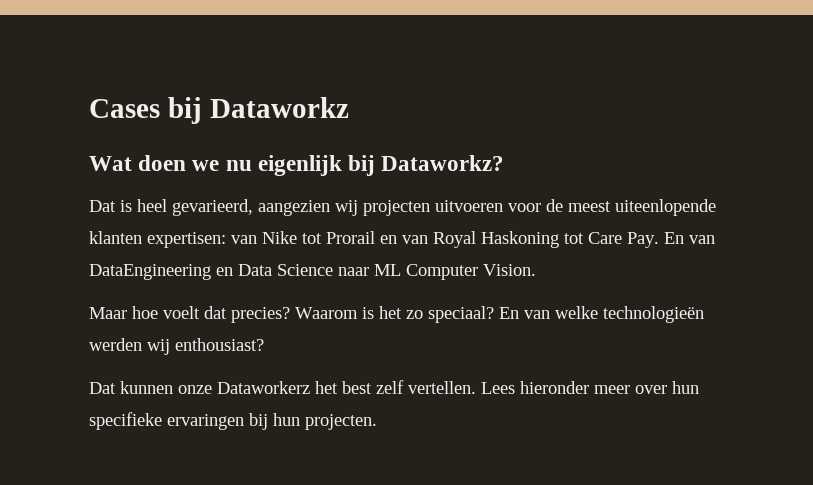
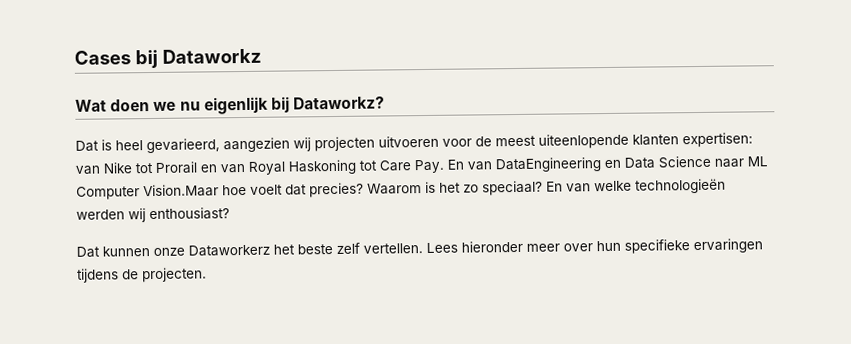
- Dat is heel gevarieerd, aangezien wij projecten uitvoeren voor de meest uiteenlopende klanten expertisen: van Nike tot Prorail en van Royal Haskoning tot Care Pay. En van DataEngineering en Data Science naar ML Computer Vision.
- Maar hoe voelt dat precies?
+ Dat is heel gevarieerd, aangezien wij projecten uitvoeren voor de meest uiteenlopende klanten expertisen: van Nike tot Prorail en van Royal Haskoning tot Care Pay. En van DataEngineering en Data Science naar ML Computer Vision.Maar hoe voelt dat precies?
- Dat kunnen onze Dataworkerz het best zelf vertellen.
+ Dat kunnen onze Dataworkerz het beste zelf vertellen.
- Lees hieronder meer over hun specifieke ervaringen bij hun projecten.
+ Lees hieronder meer over hun specifieke ervaringen tijdens de projecten.

